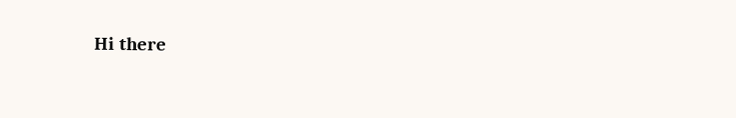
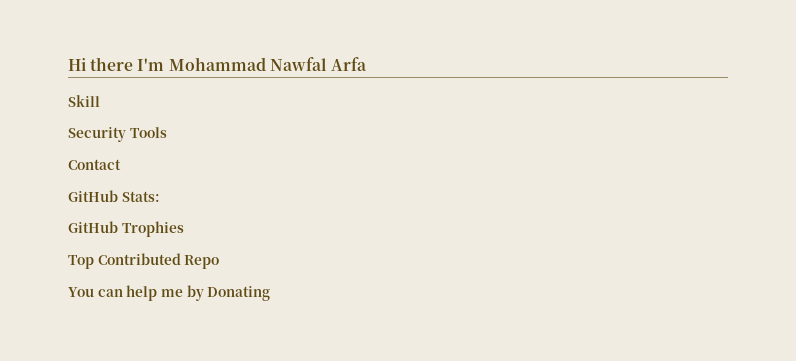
- Hi there
+ Hi there I'm Mohammad Nawfal Arfa
+ Skill
+ Security Tools
+ Contact
+ GitHub Stats:
+ GitHub Trophies
+ Top Contributed Repo
+ You can help me by Donating

